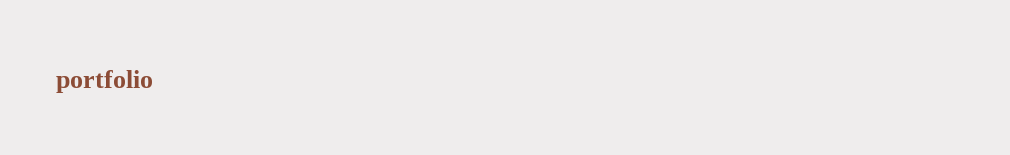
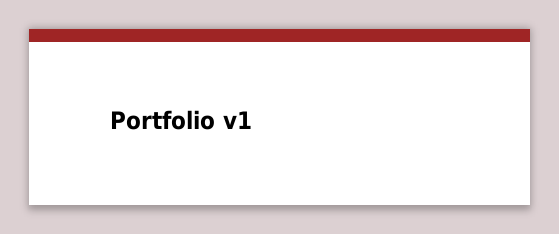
- portfolio
+ Portfolio v1

